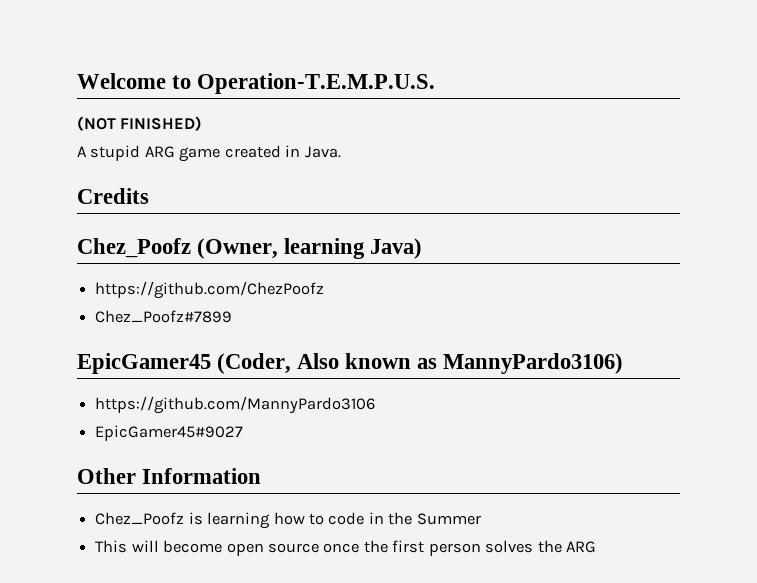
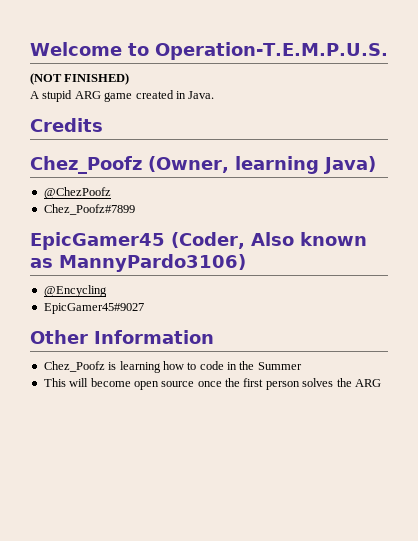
- https://github.com/ChezPoofz
+ @ChezPoofz
- https://github.com/MannyPardo3106
+ @Encycling

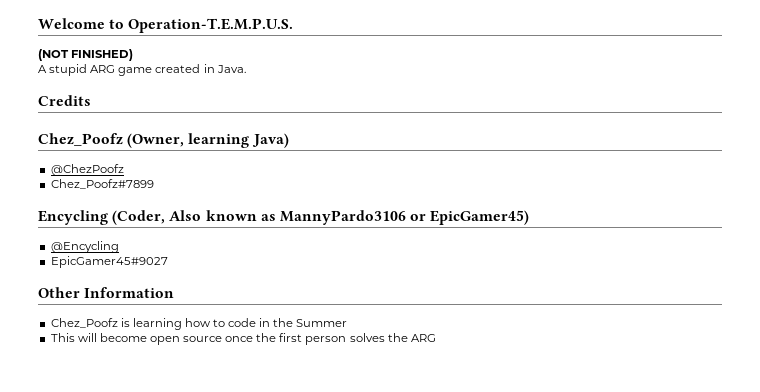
- EpicGamer45 (Coder, Also known as MannyPardo3106)
+ Encycling (Coder, Also known as MannyPardo3106 or EpicGamer45)

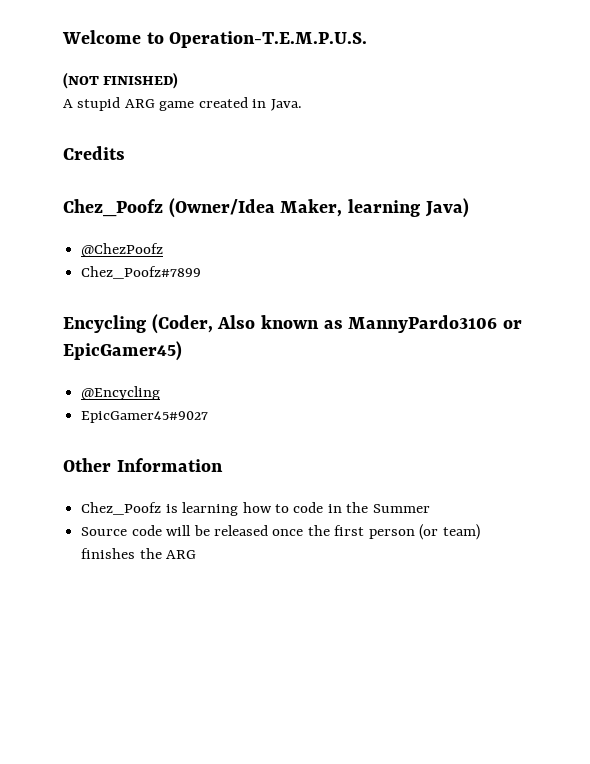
- Chez_Poofz (Owner, learning Java)
+ Chez_Poofz (Owner/Idea Maker, learning Java)
- This will become open source once the first person solves the ARG
+ Source code will be released once the first person (or team) finishes the ARG

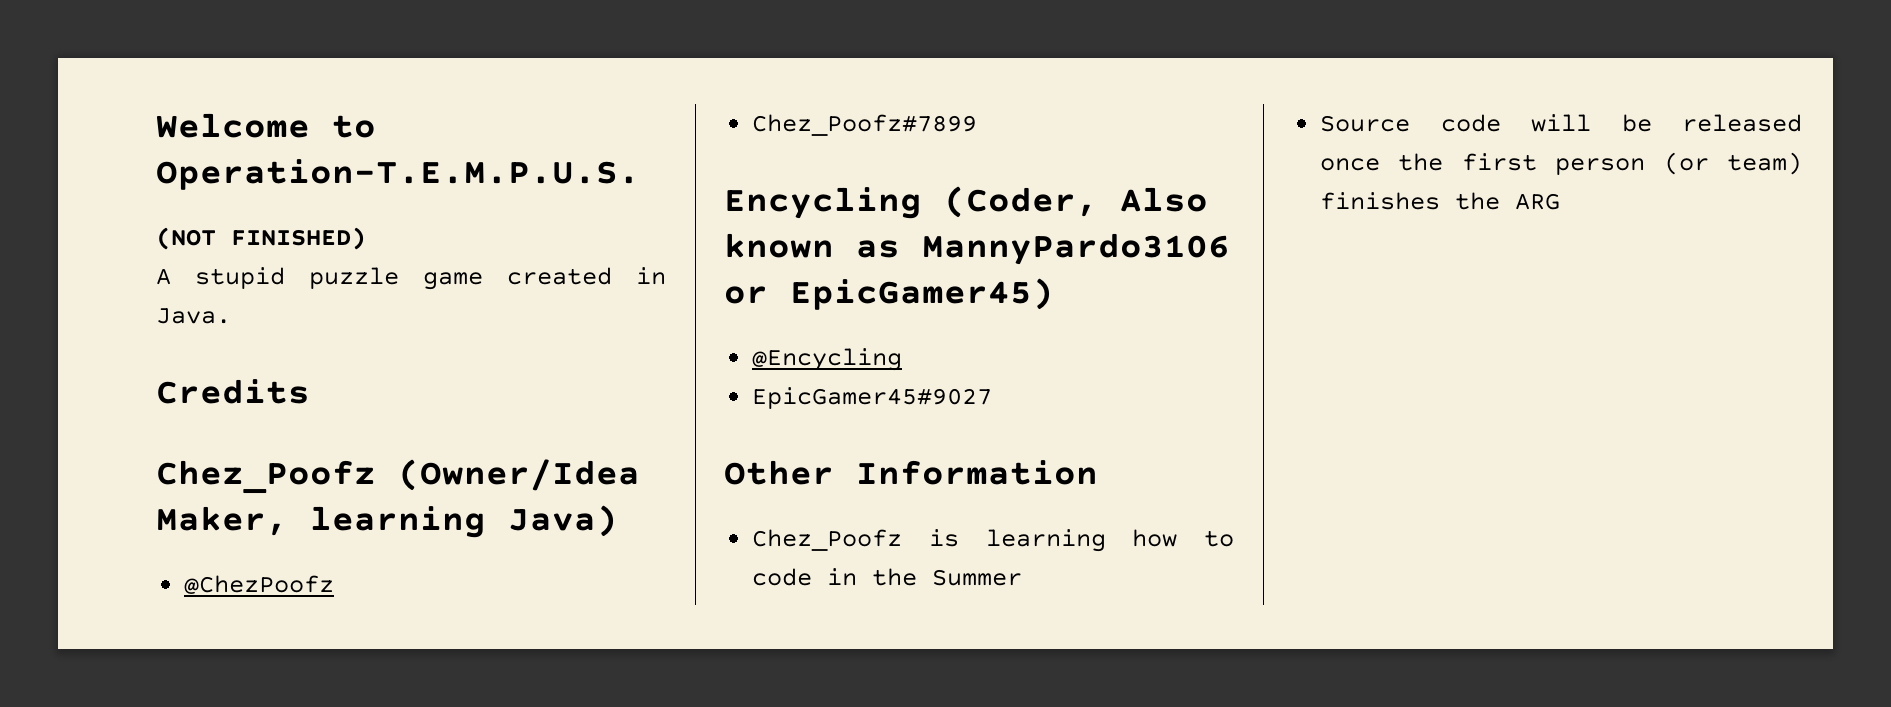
- A stupid ARG game created in Java.
+ A stupid puzzle game created in Java.

